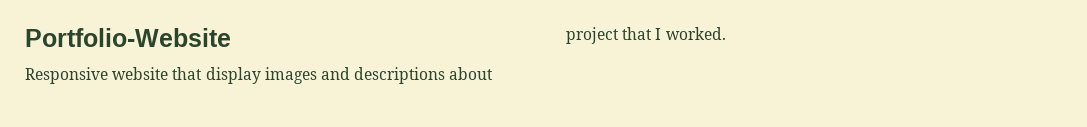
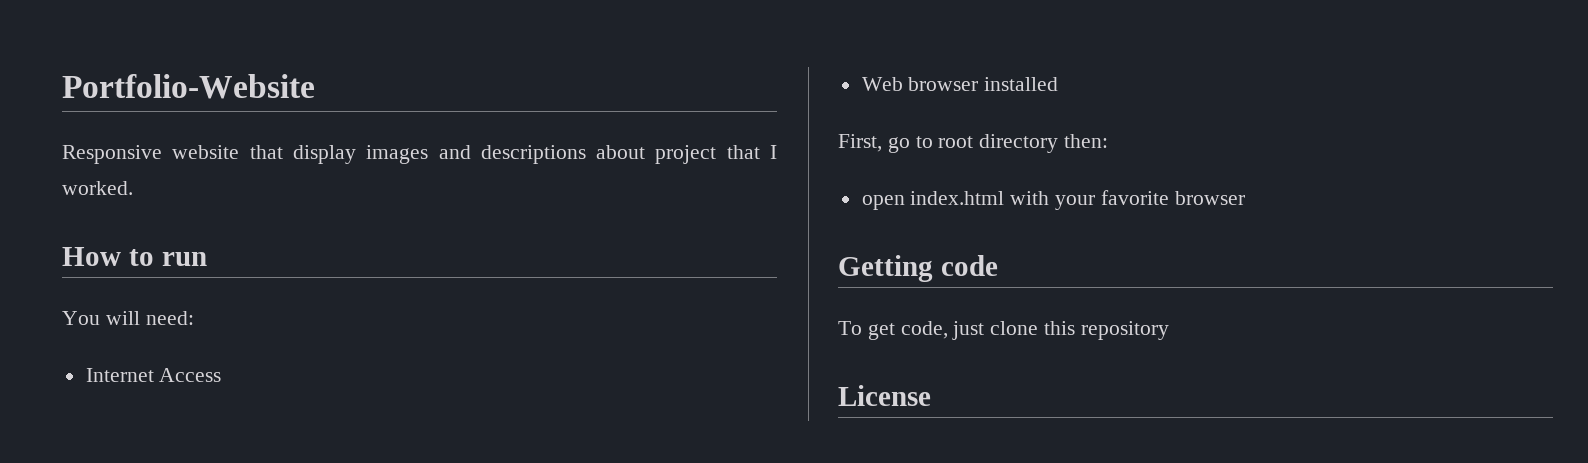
+ How to run
+ You will need:
+ Internet Access
+ Web browser installed
+ First, go to root directory then:
+ open index.html with your favorite browser
+ Getting code
+ To get code, just clone this repository
+ License

